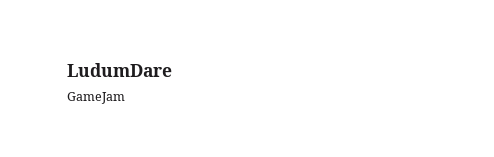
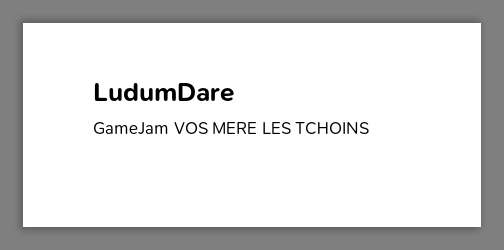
- GameJam
+ GameJam VOS MERE LES TCHOINS

